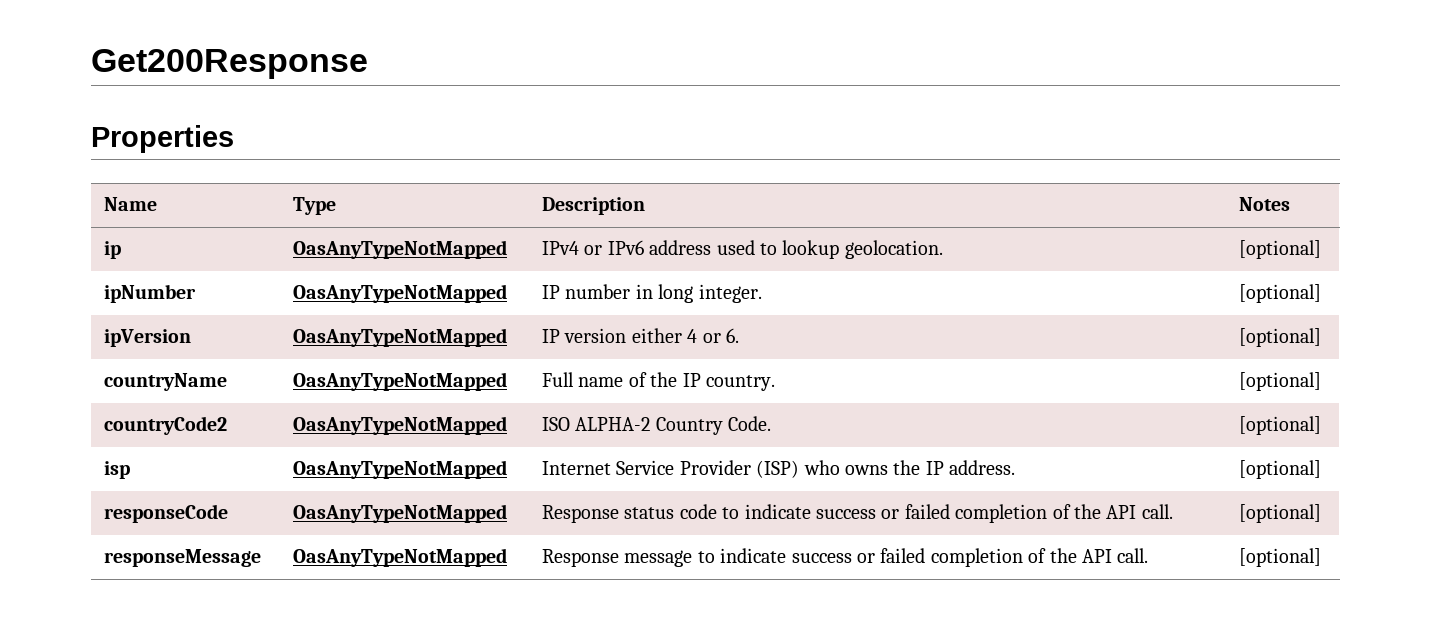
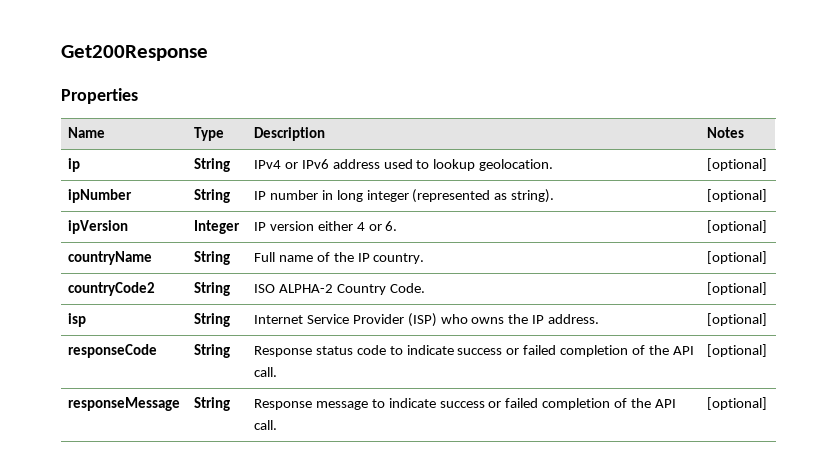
- ip | OasAnyTypeNotMapped | IPv4 or IPv6 address used to lookup geolocation. | [optional]
+ ip | String | IPv4 or IPv6 address used to lookup geolocation. | [optional]
- ipNumber | OasAnyTypeNotMapped | IP number in long integer. | [optional]
+ ipNumber | String | IP number in long integer (represented as string). | [optional]
- ipVersion | OasAnyTypeNotMapped | IP version either 4 or 6. | [optional]
+ ipVersion | Integer | IP version either 4 or 6. | [optional]
- countryName | OasAnyTypeNotMapped | Full name of the IP country. | [optional]
+ countryName | String | Full name of the IP country. | [optional]
- countryCode2 | OasAnyTypeNotMapped | ISO ALPHA-2 Country Code. | [optional]
+ countryCode2 | String | ISO ALPHA-2 Country Code. | [optional]
- isp | OasAnyTypeNotMapped | Internet Service Provider (ISP) who owns the IP address. | [optional]
+ isp | String | Internet Service Provider (ISP) who owns the IP address. | [optional]
- responseCode | OasAnyTypeNotMapped | Response status code to indicate success or failed completion of the API call. | [optional]
+ responseCode | String | Response status code to indicate success or failed completion of the API call. | [optional]
- responseMessage | OasAnyTypeNotMapped | Response message to indicate success or failed completion of the API call. | [optional]
+ responseMessage | String | Response message to indicate success or failed completion of the API call. | [optional]

